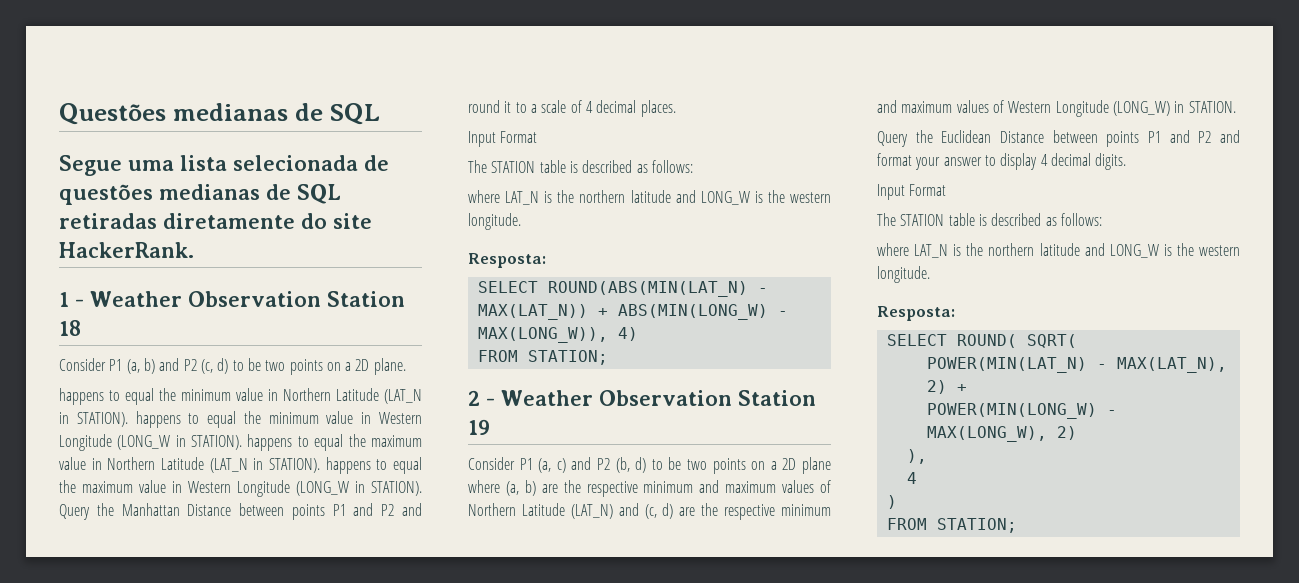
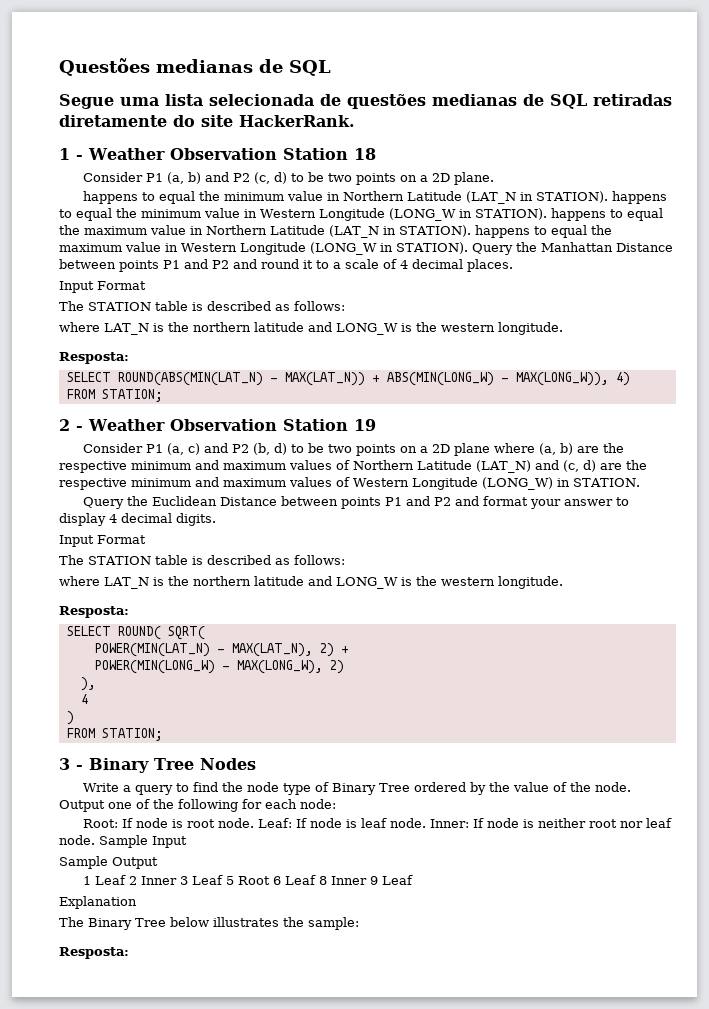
+ 3 - Binary Tree Nodes
+ Write a query to find the node type of Binary Tree ordered by the value of the node. Output one of the following for each node:
+ Root: If node is root node. Leaf: If node is leaf node. Inner: If node is neither root nor leaf node. Sample Input
+ Sample Output
+ 1 Leaf 2 Inner 3 Leaf 5 Root 6 Leaf 8 Inner 9 Leaf
+ Explanation
+ The Binary Tree below illustrates the sample:
+ Resposta:

